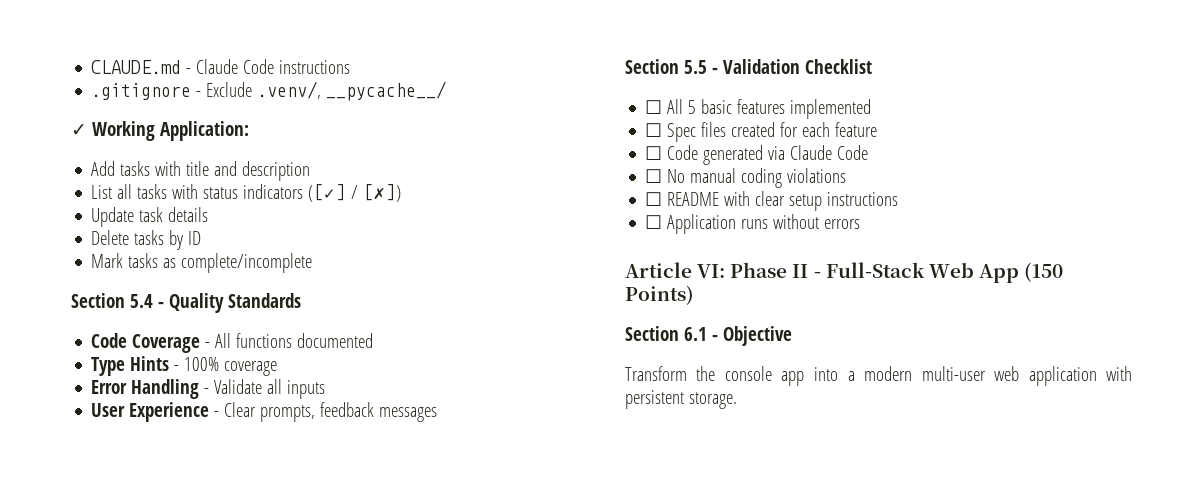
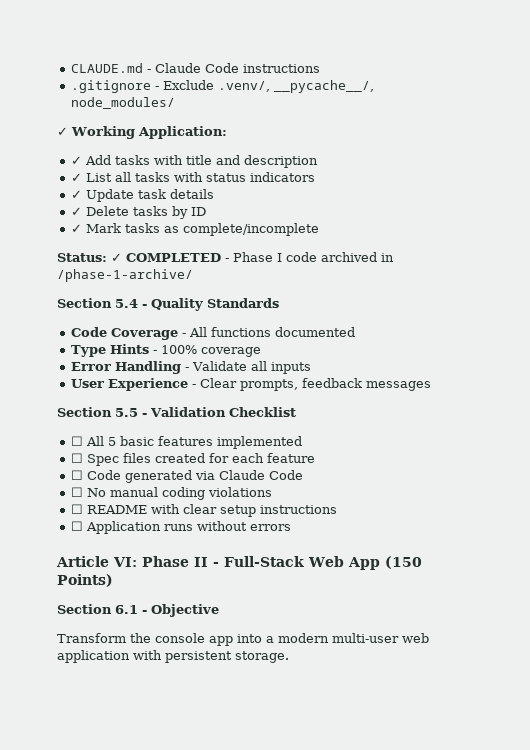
- .gitignore - Exclude .venv/, __pycache__/
+ .gitignore - Exclude .venv/, __pycache__/, node_modules/
- Add tasks with title and description
+ ✓ Add tasks with title and description
- List all tasks with status indicators ([✓] / [✗])
- Update task details
+ ✓ List all tasks with status indicators
+ ✓ Update task details
- Delete tasks by ID
+ ✓ Delete tasks by ID
- Mark tasks as complete/incomplete
+ ✓ Mark tasks as complete/incomplete
+ Status: ✓ COMPLETED - Phase I code archived in /phase-1-archive/

